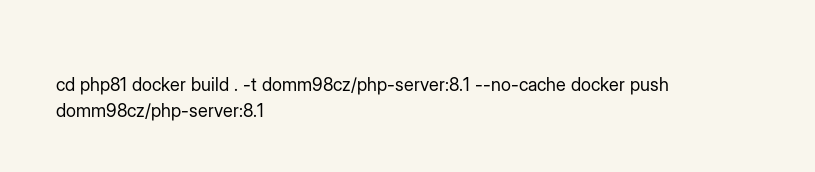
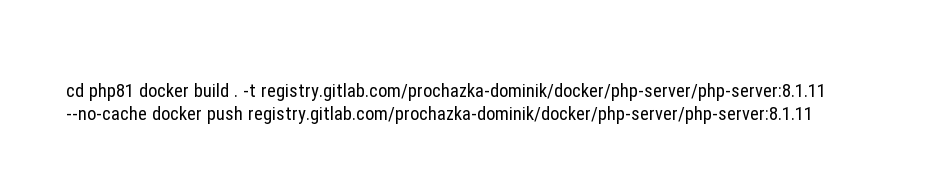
- -t domm98cz/php-server:8.1 --no-cache docker push domm98cz/php-server:8.1
+ -t registry.gitlab.com/prochazka-dominik/docker/php-server/php-server:8.1.11 --no-cache docker push registry.gitlab.com/prochazka-dominik/docker/php-server/php-server:8.1.11

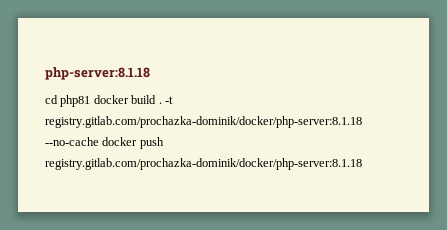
+ php-server:8.1.18
- -t registry.gitlab.com/prochazka-dominik/docker/php-server/php-server:8.1.11 --no-cache docker push registry.gitlab.com/prochazka-dominik/docker/php-server/php-server:8.1.11
+ -t registry.gitlab.com/prochazka-dominik/docker/php-server:8.1.18 --no-cache docker push registry.gitlab.com/prochazka-dominik/docker/php-server:8.1.18

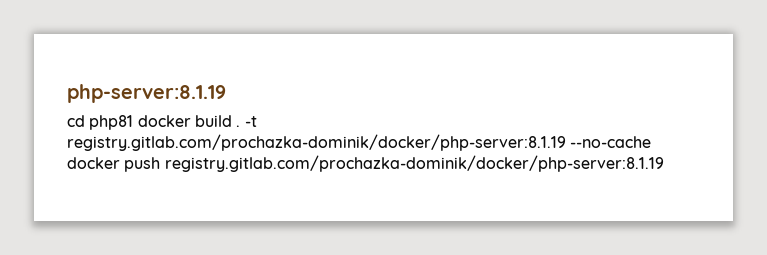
- php-server:8.1.18
+ php-server:8.1.19
- -t registry.gitlab.com/prochazka-dominik/docker/php-server:8.1.18 --no-cache docker push registry.gitlab.com/prochazka-dominik/docker/php-server:8.1.18
+ -t registry.gitlab.com/prochazka-dominik/docker/php-server:8.1.19 --no-cache docker push registry.gitlab.com/prochazka-dominik/docker/php-server:8.1.19

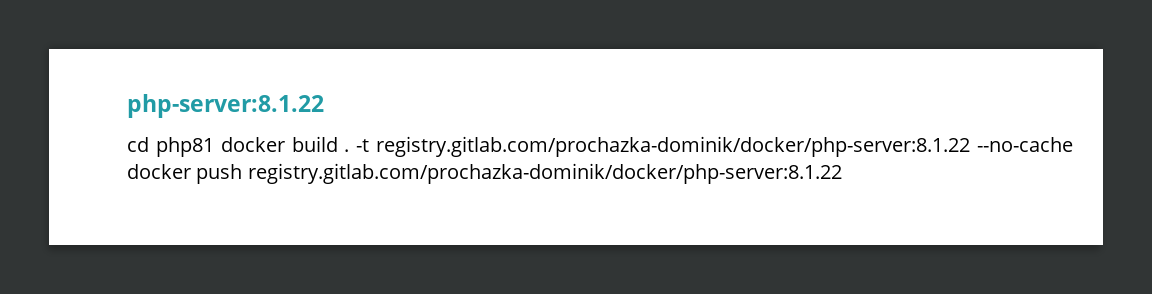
- php-server:8.1.19
+ php-server:8.1.22
- -t registry.gitlab.com/prochazka-dominik/docker/php-server:8.1.19 --no-cache docker push registry.gitlab.com/prochazka-dominik/docker/php-server:8.1.19
+ -t registry.gitlab.com/prochazka-dominik/docker/php-server:8.1.22 --no-cache docker push registry.gitlab.com/prochazka-dominik/docker/php-server:8.1.22

